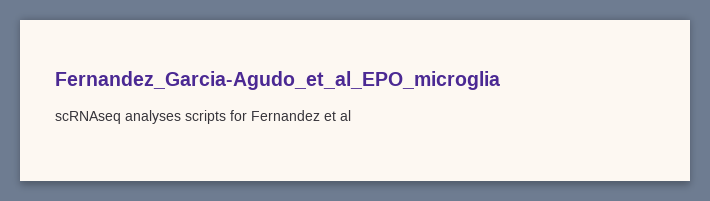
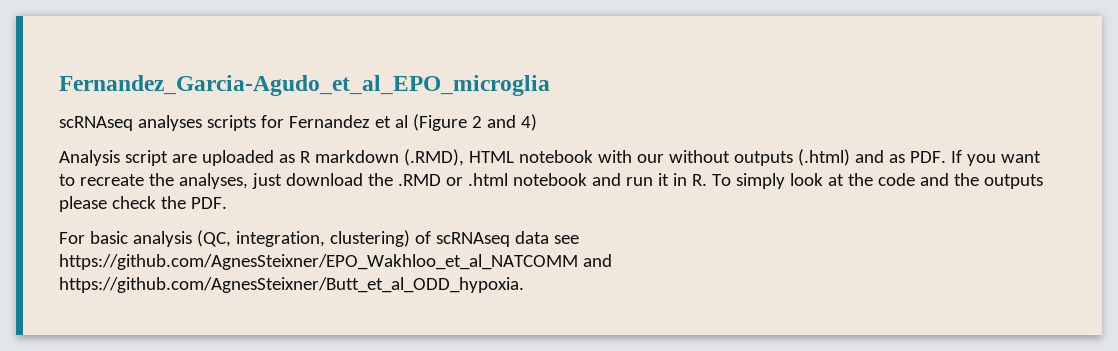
- scRNAseq analyses scripts for Fernandez et al
+ scRNAseq analyses scripts for Fernandez et al (Figure 2 and 4)
+ Analysis script are uploaded as R markdown (.RMD), HTML notebook with our without outputs (.html) and as PDF. If you want to recreate the analyses, just download the .RMD or .html notebook and run it in R. To simply look at the code and the outputs please check the PDF.
+ For basic analysis (QC, integration, clustering) of scRNAseq data see https://github.com/AgnesSteixner/EPO_Wakhloo_et_al_NATCOMM and https://github.com/AgnesSteixner/Butt_et_al_ODD_hypoxia.

